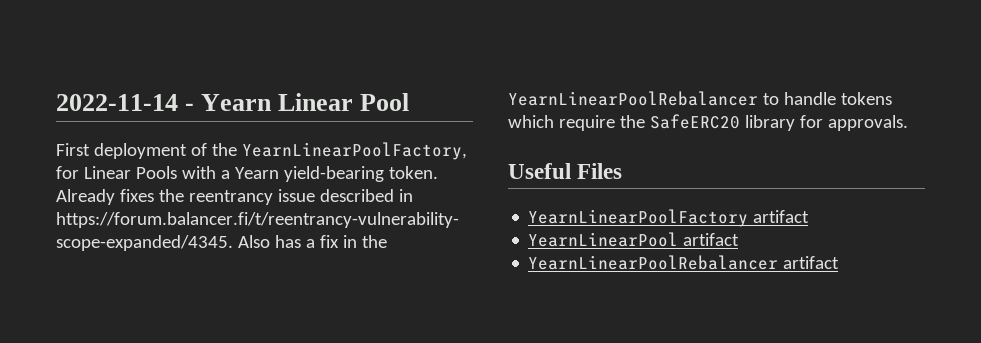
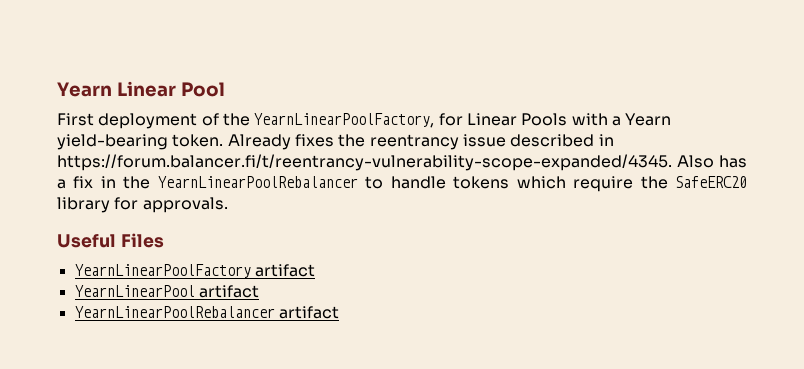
- 2022-11-14 - Yearn Linear Pool
+ Yearn Linear Pool

